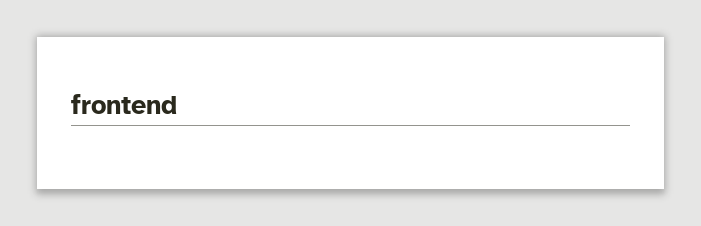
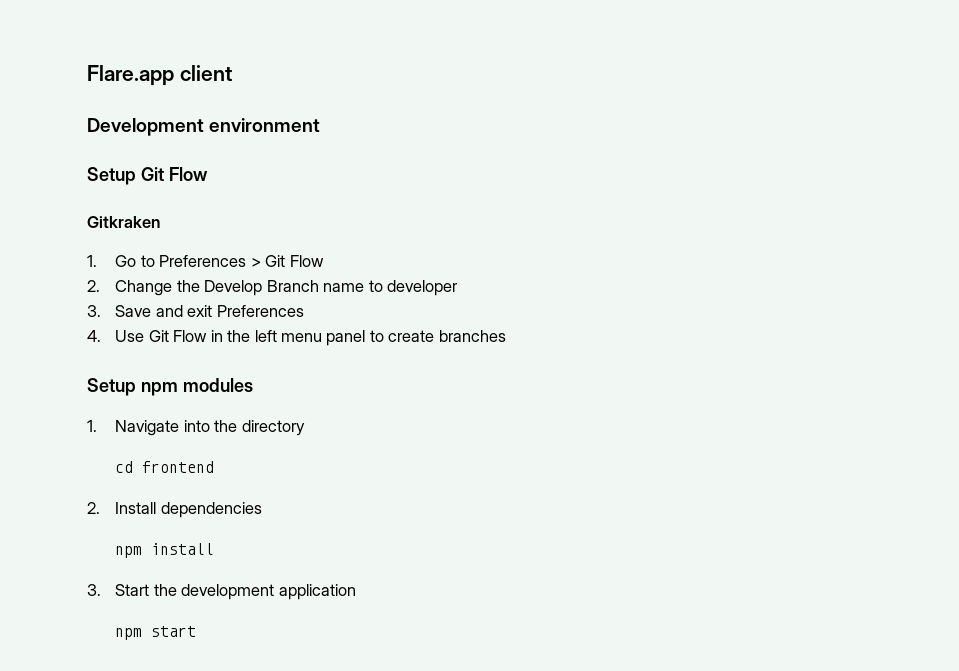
- frontend
+ Flare.app client
+ Development environment
+ Setup Git Flow
+ Gitkraken
+ 1. Go to Preferences > Git Flow
+ 2. Change the Develop Branch name to developer
+ 3. Save and exit Preferences
+ 4. Use Git Flow in the left menu panel to create branches
+ Setup npm modules
+ 1. Navigate into the directory
+ cd frontend
+ 2. Install dependencies
+ npm install
+ 3. Start the development application
+ npm start

